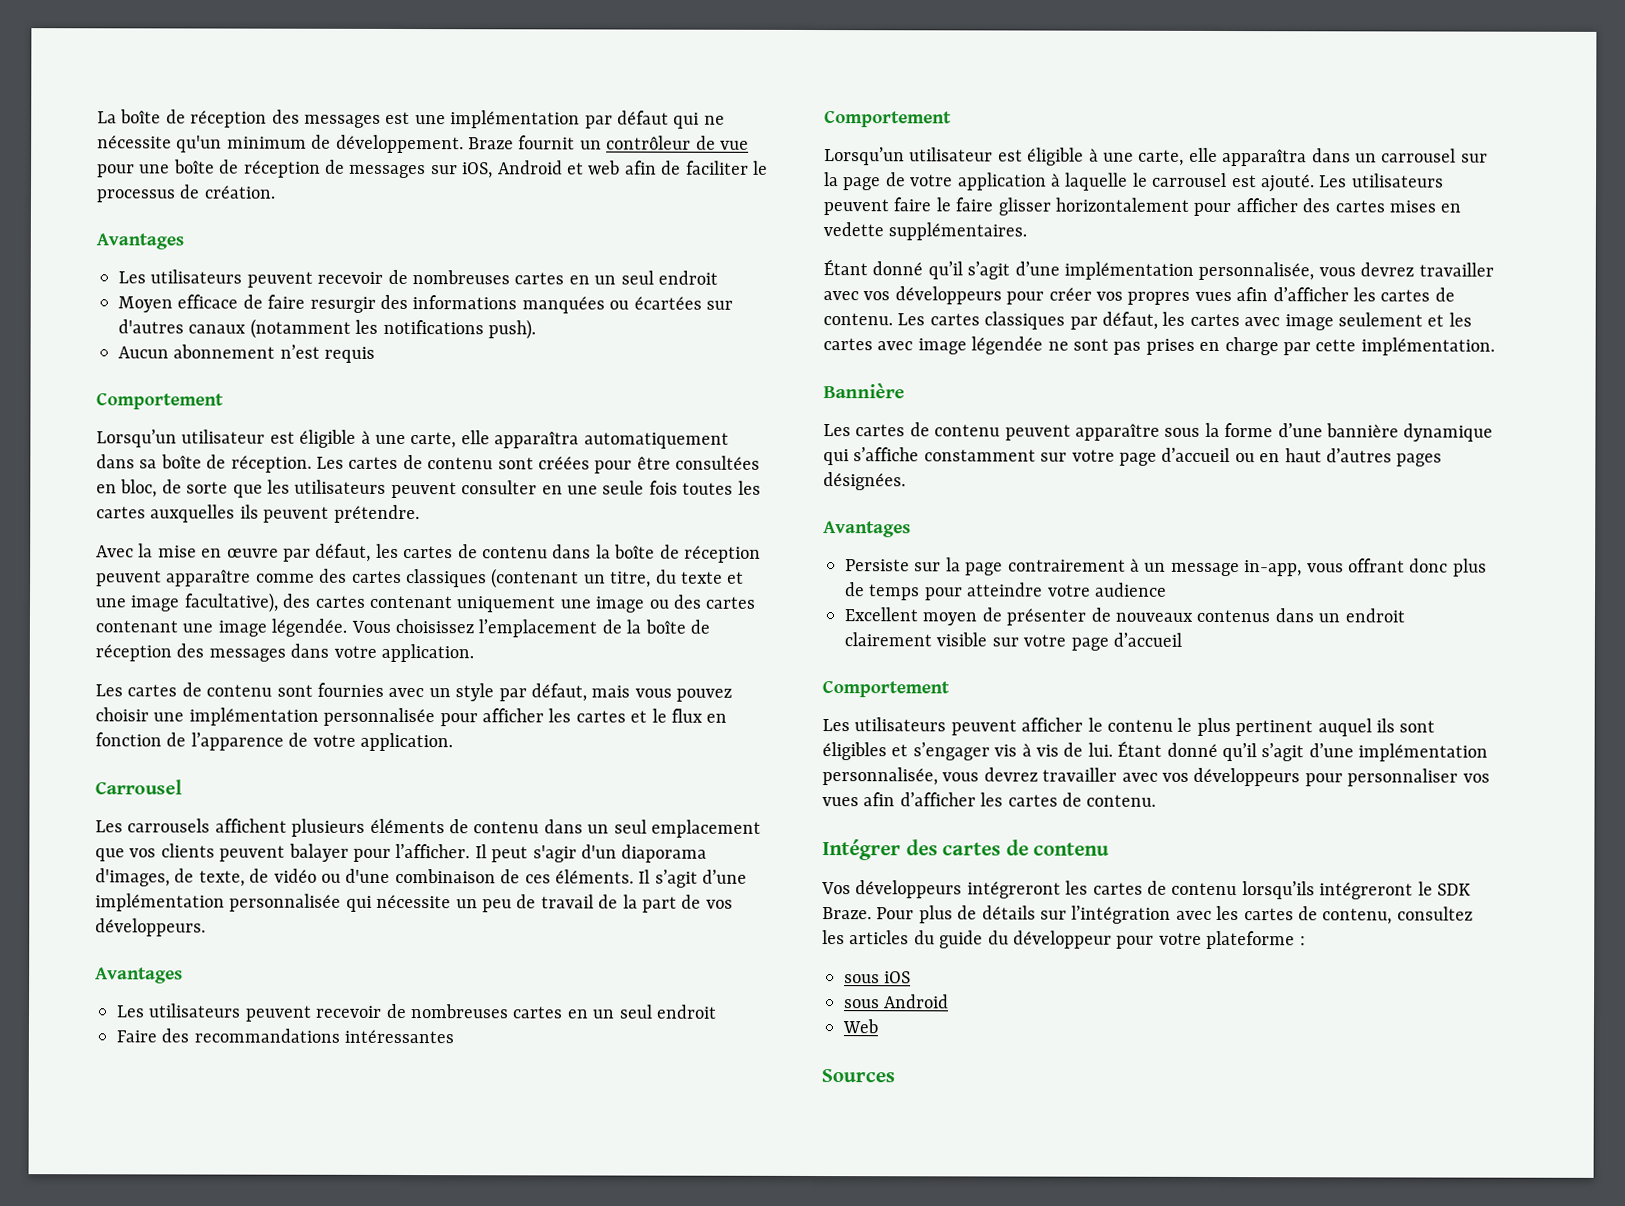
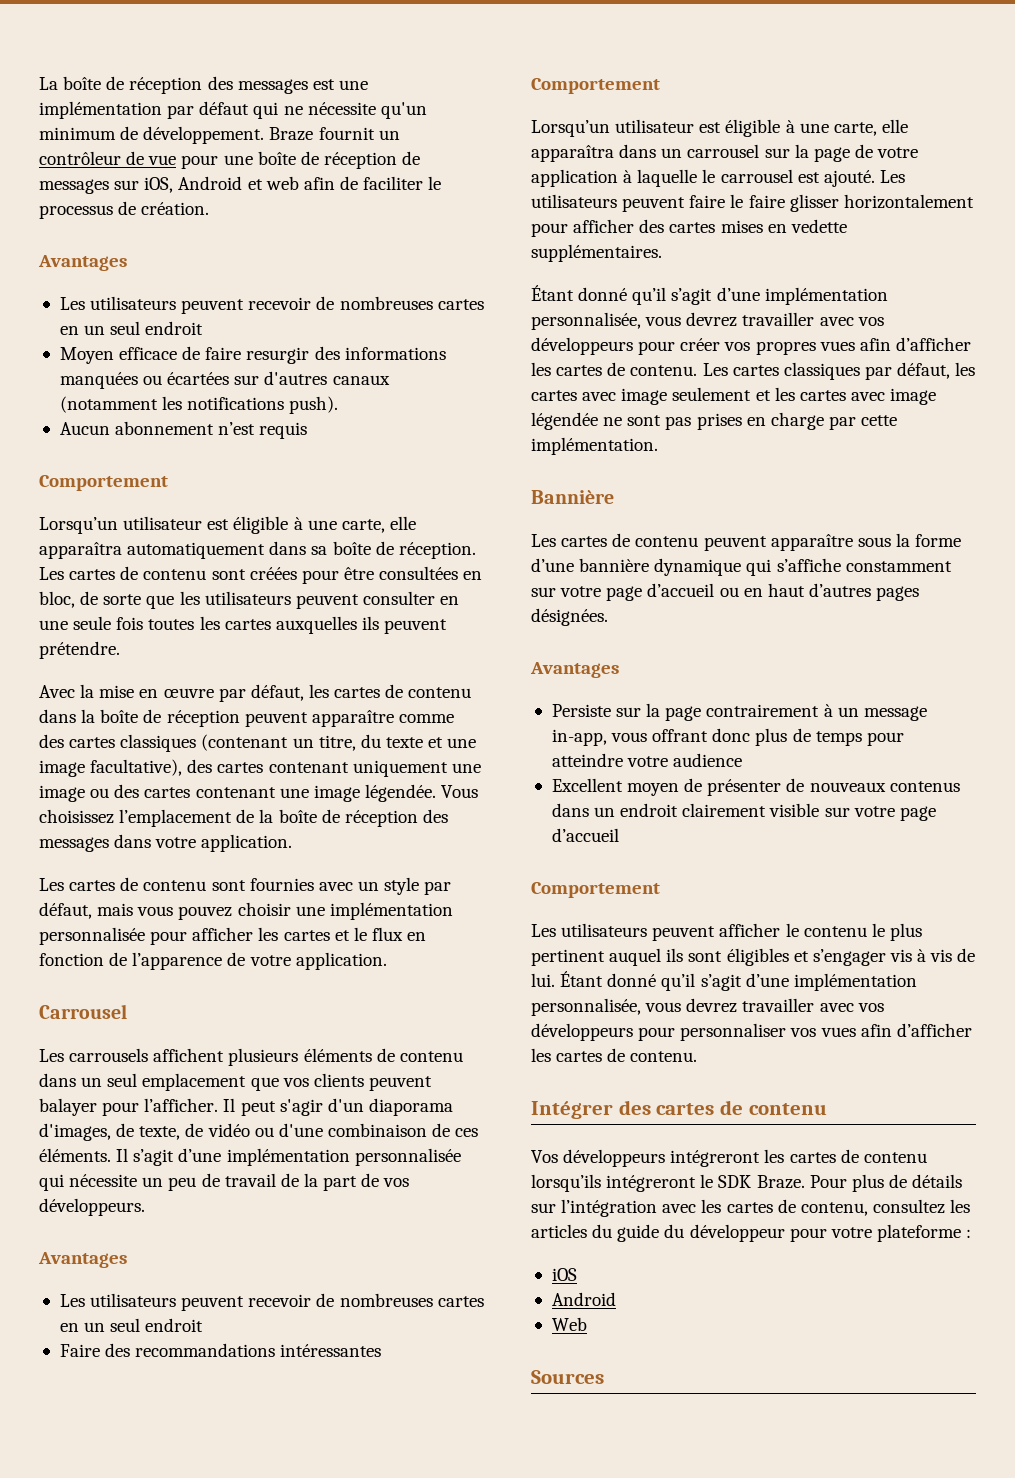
- sous iOS
- sous Android
+ iOS
+ Android

